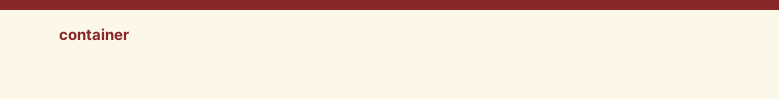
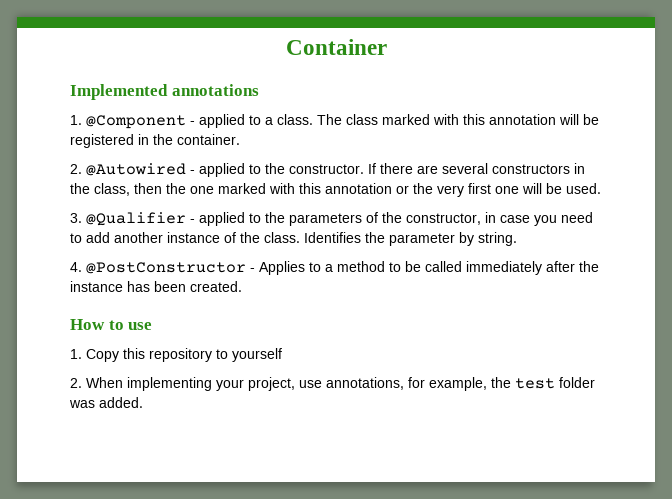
- container
+ Container
+ Implemented annotations
+ 1. @Component - applied to a class. The class marked with this annotation will be registered in the container.
+ 2. @Autowired - applied to the constructor. If there are several constructors in the class, then the one marked with this annotation or the very first one will be used.
+ 3. @Qualifier - applied to the parameters of the constructor, in case you need to add another instance of the class. Identifies the parameter by string.
+ 4. @PostConstructor - Applies to a method to be called immediately after the instance has been created.
+ How to use
+ 1. Copy this repository to yourself
+ 2. When implementing your project, use annotations, for example, the test folder was added.

